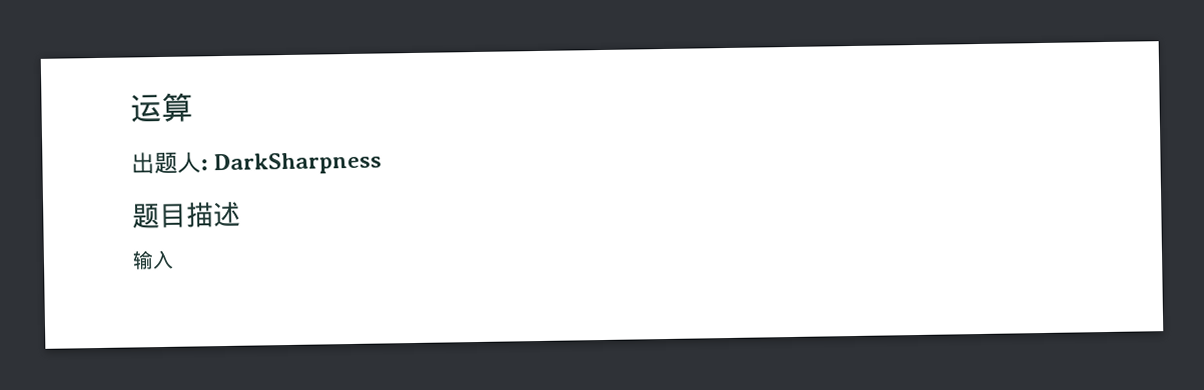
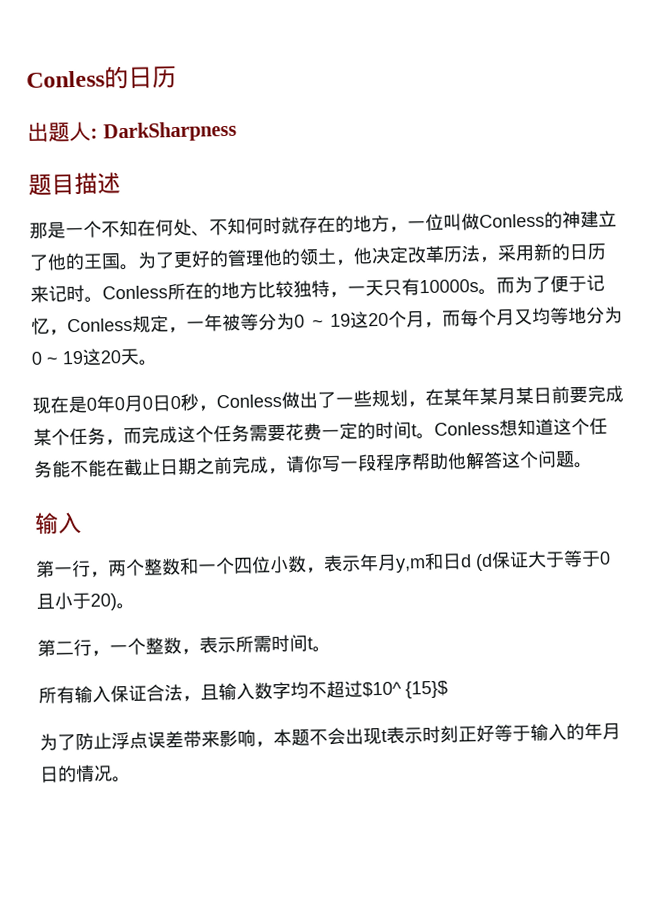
- 运算
+ Conless的日历
+ 那是一个不知在何处、不知何时就存在的地方，一位叫做Conless的神建立了他的王国。为了更好的管理他的领土，他决定改革历法，采用新的日历来记时。Conless所在的地方比较独特，一天只有10000s。而为了便于记忆，Conless规定，一年被等分为0 ~ 19这20个月，而每个月又均等地分为0 ~ 19这20天。
+ 现在是0年0月0日0秒，Conless做出了一些规划，在某年某月某日前要完成某个任务，而完成这个任务需要花费一定的时间t。Conless想知道这个任务能不能在截止日期之前完成，请你写一段程序帮助他解答这个问题。
  输入
+ 第一行，两个整数和一个四位小数，表示年月y,m和日d (d保证大于等于0且小于20)。
+ 第二行，一个整数，表示所需时间t。
+ 所有输入保证合法，且输入数字均不超过$10^ {15}$
+ 为了防止浮点误差带来影响，本题不会出现t表示时刻正好等于输入的年月日的情况。

